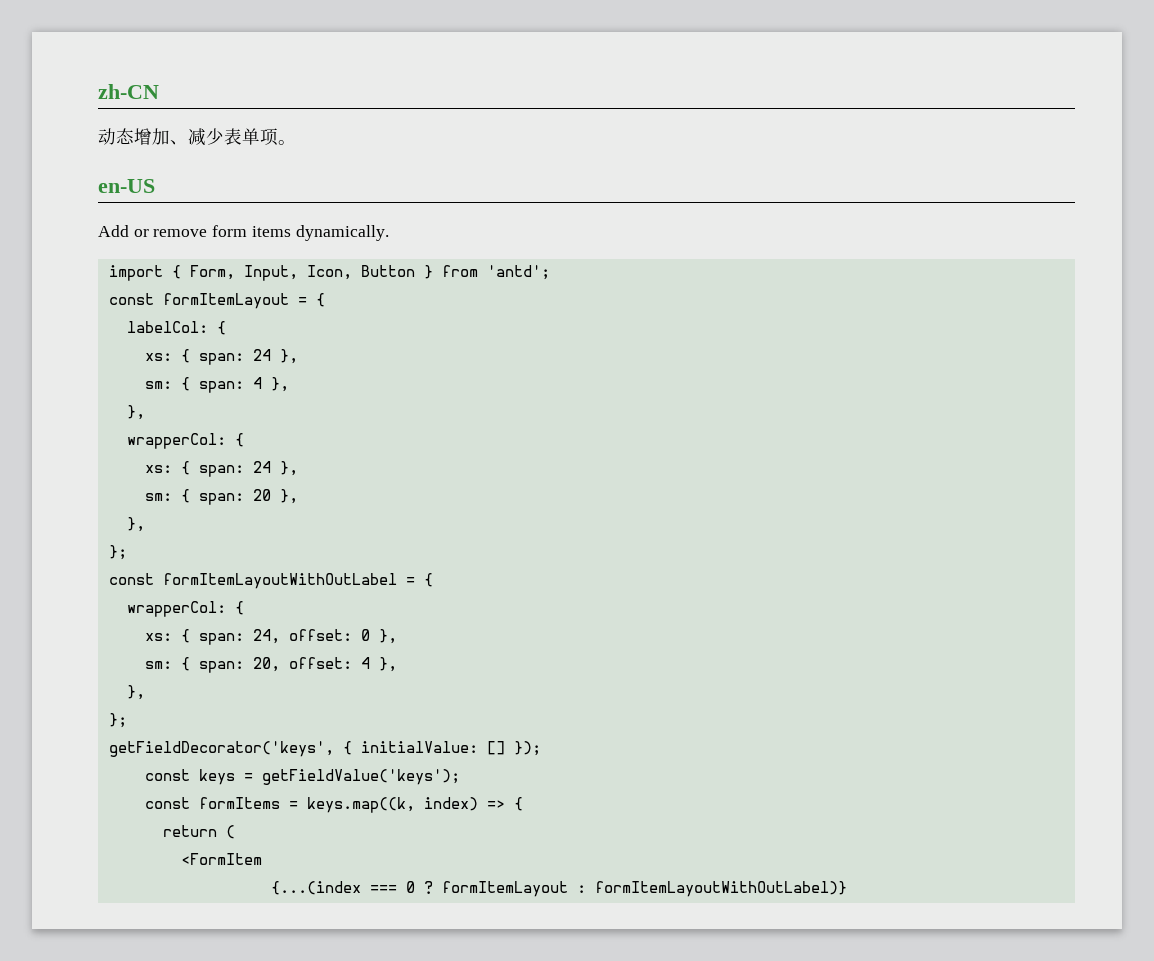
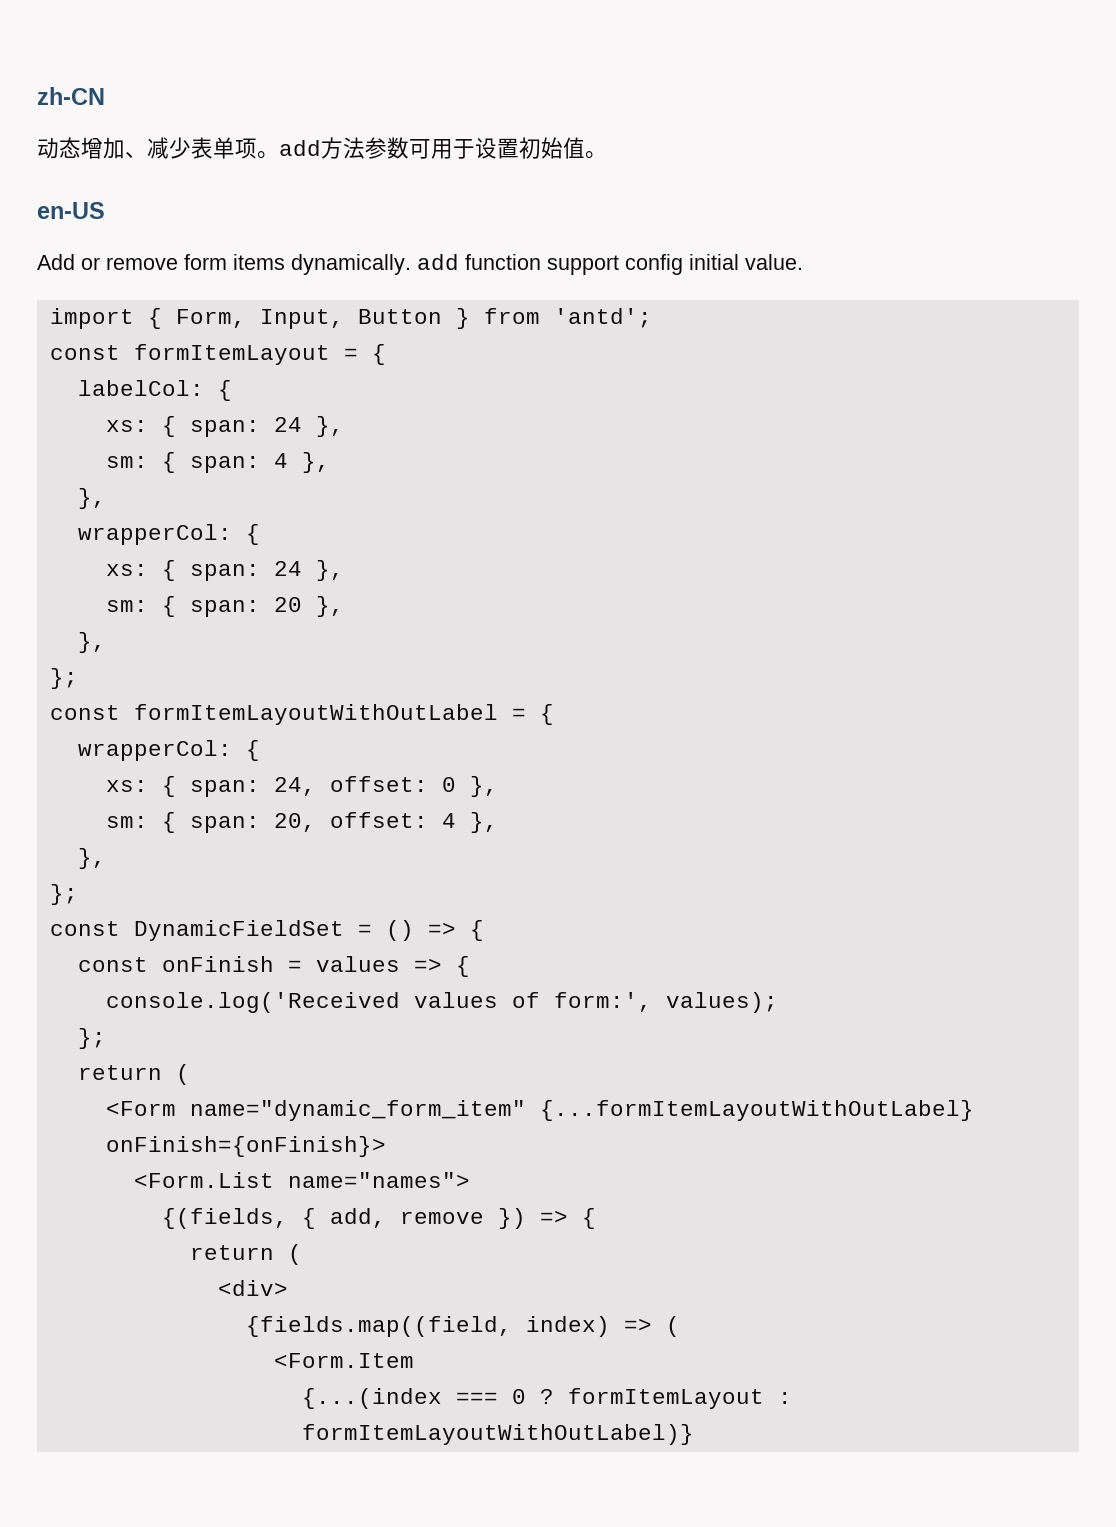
- 动态增加、减少表单项。
+ 动态增加、减少表单项。add方法参数可用于设置初始值。
- Add or remove form items dynamically.
+ Add or remove form items dynamically. add function support config initial value.
- import { Form, Input, Icon, Button } from 'antd';
+ import { Form, Input, Button } from 'antd';
- getFieldDecorator('keys', { initialValue: [] });
- const keys = getFieldValue('keys');
- const formItems = keys.map((k, index) => {
+ const DynamicFieldSet = () => {
+ const onFinish = values => {
+ console.log('Received values of form:', values);
+ };
  return (
- <FormItem
+ <Form name="dynamic_form_item" {...formItemLayoutWithOutLabel} onFinish={onFinish}>
+ <Form.List name="names">
+ {(fields, { add, remove }) => {
+ return (
+ <div>
+ {fields.map((field, index) => (
+ <Form.Item

